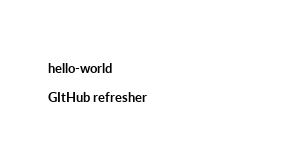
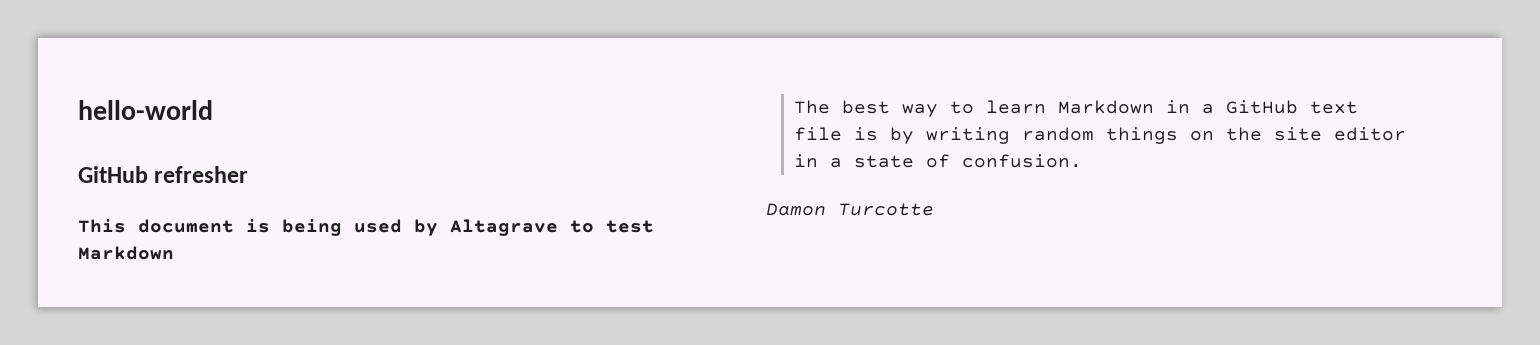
- GItHub refresher
+ GitHub refresher
+ This document is being used by Altagrave to test Markdown
+ The best way to learn Markdown in a GitHub text file is by writing random things on the site editor in a state of confusion.
+ Damon Turcotte

